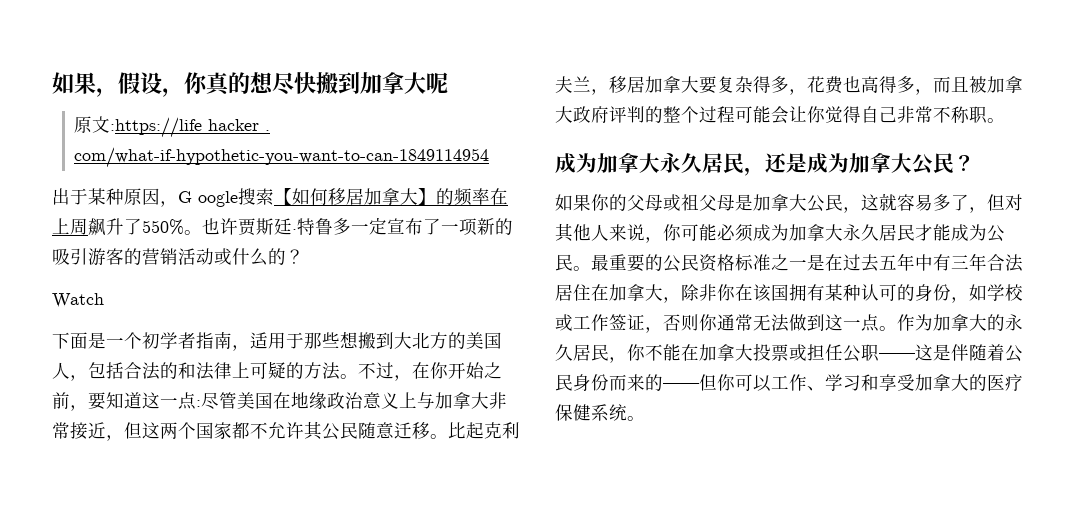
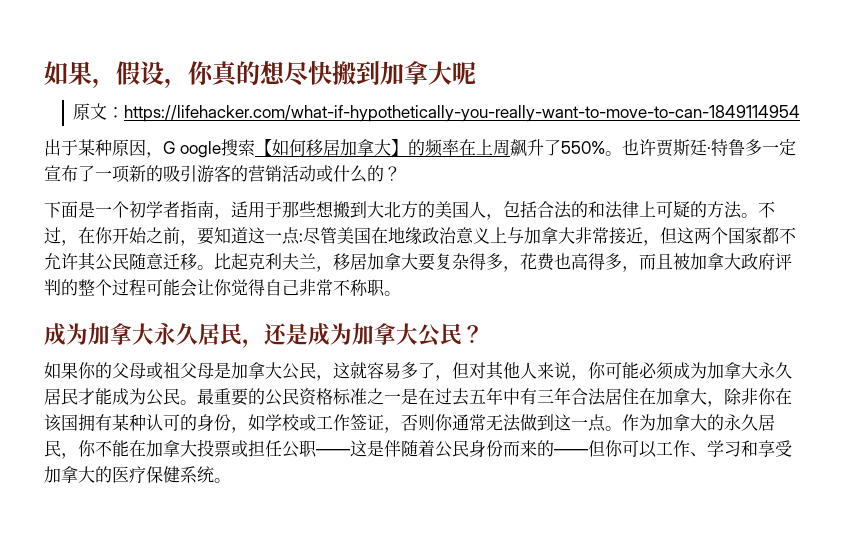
- 原文:https://life hacker . com/what-if-hypothetic-you-want-to-can-1849114954
+ 原文：https://lifehacker.com/what-if-hypothetically-you-really-want-to-move-to-can-1849114954
- Watch

